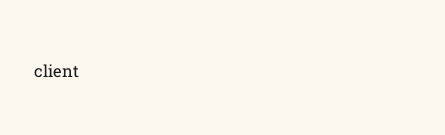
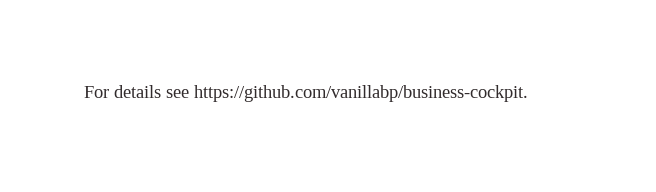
- client
+ For details see https://github.com/vanillabp/business-cockpit.

